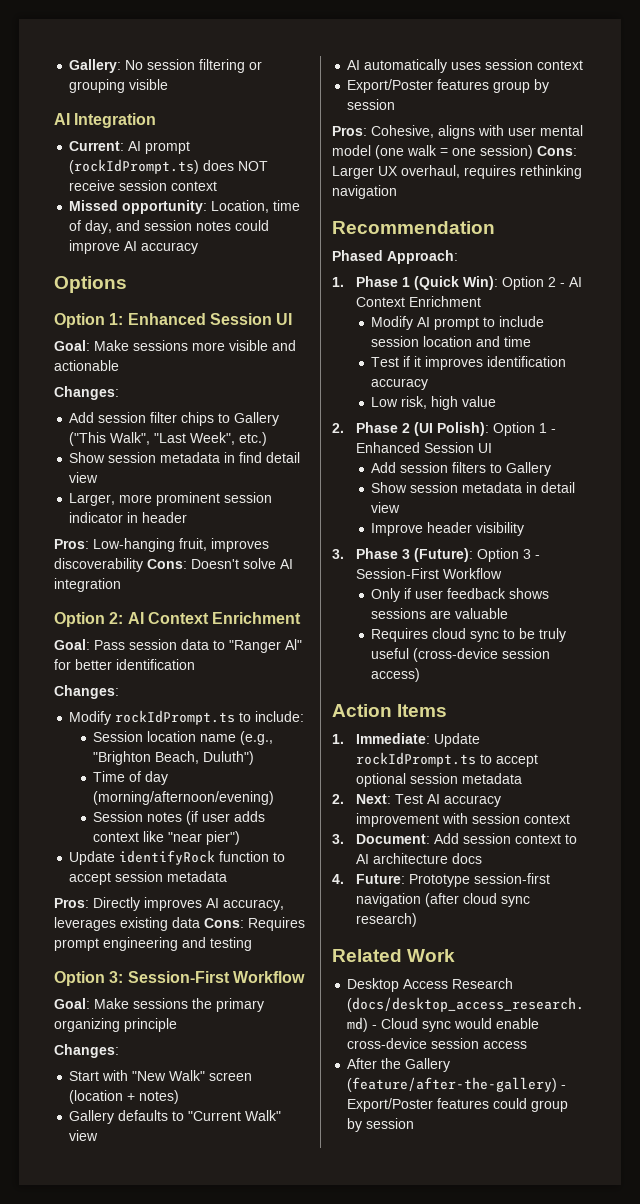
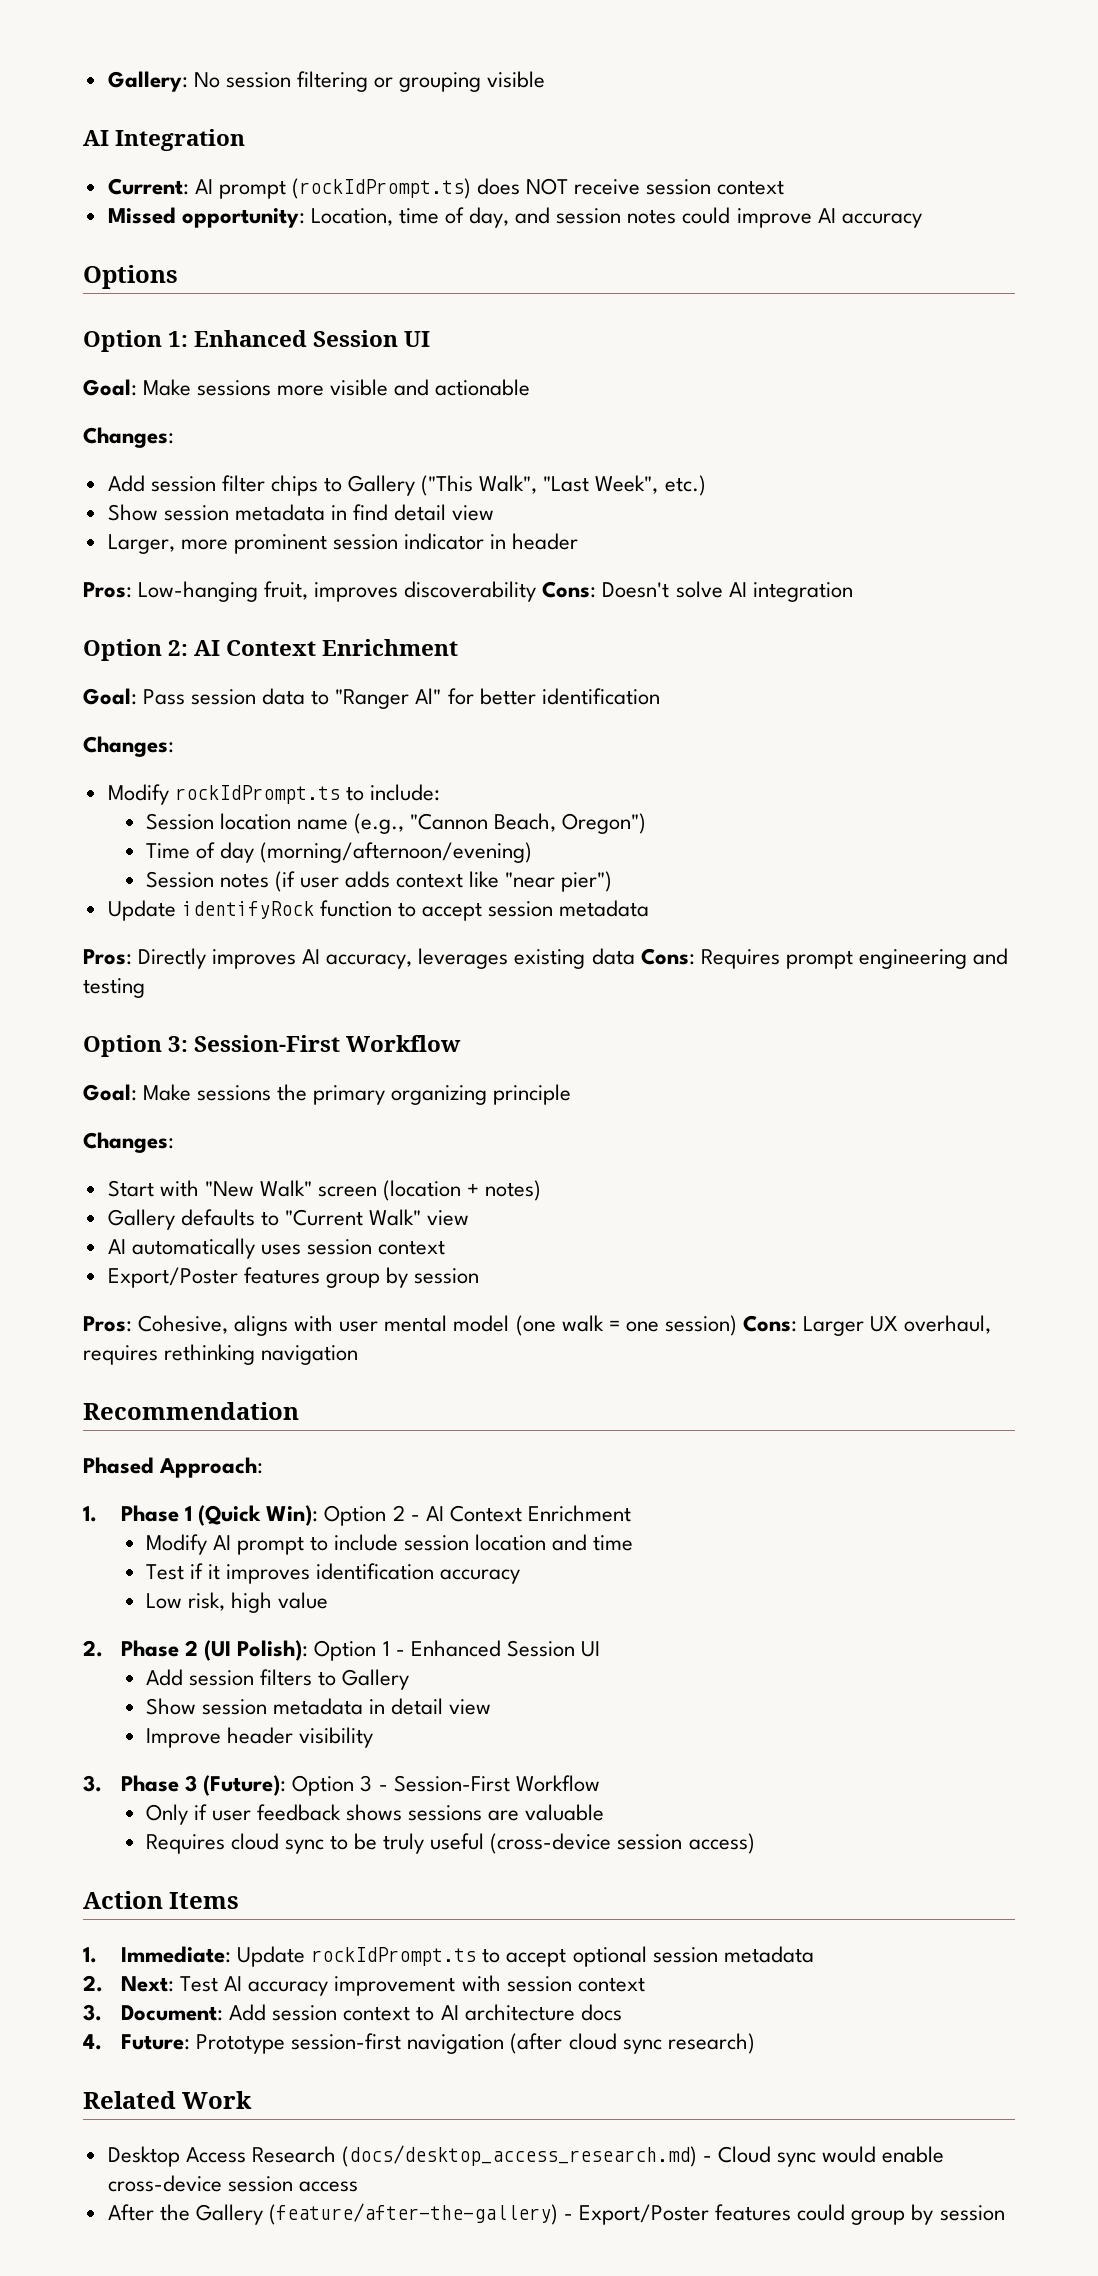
- Session location name (e.g., "Brighton Beach, Duluth")
+ Session location name (e.g., "Cannon Beach, Oregon")

